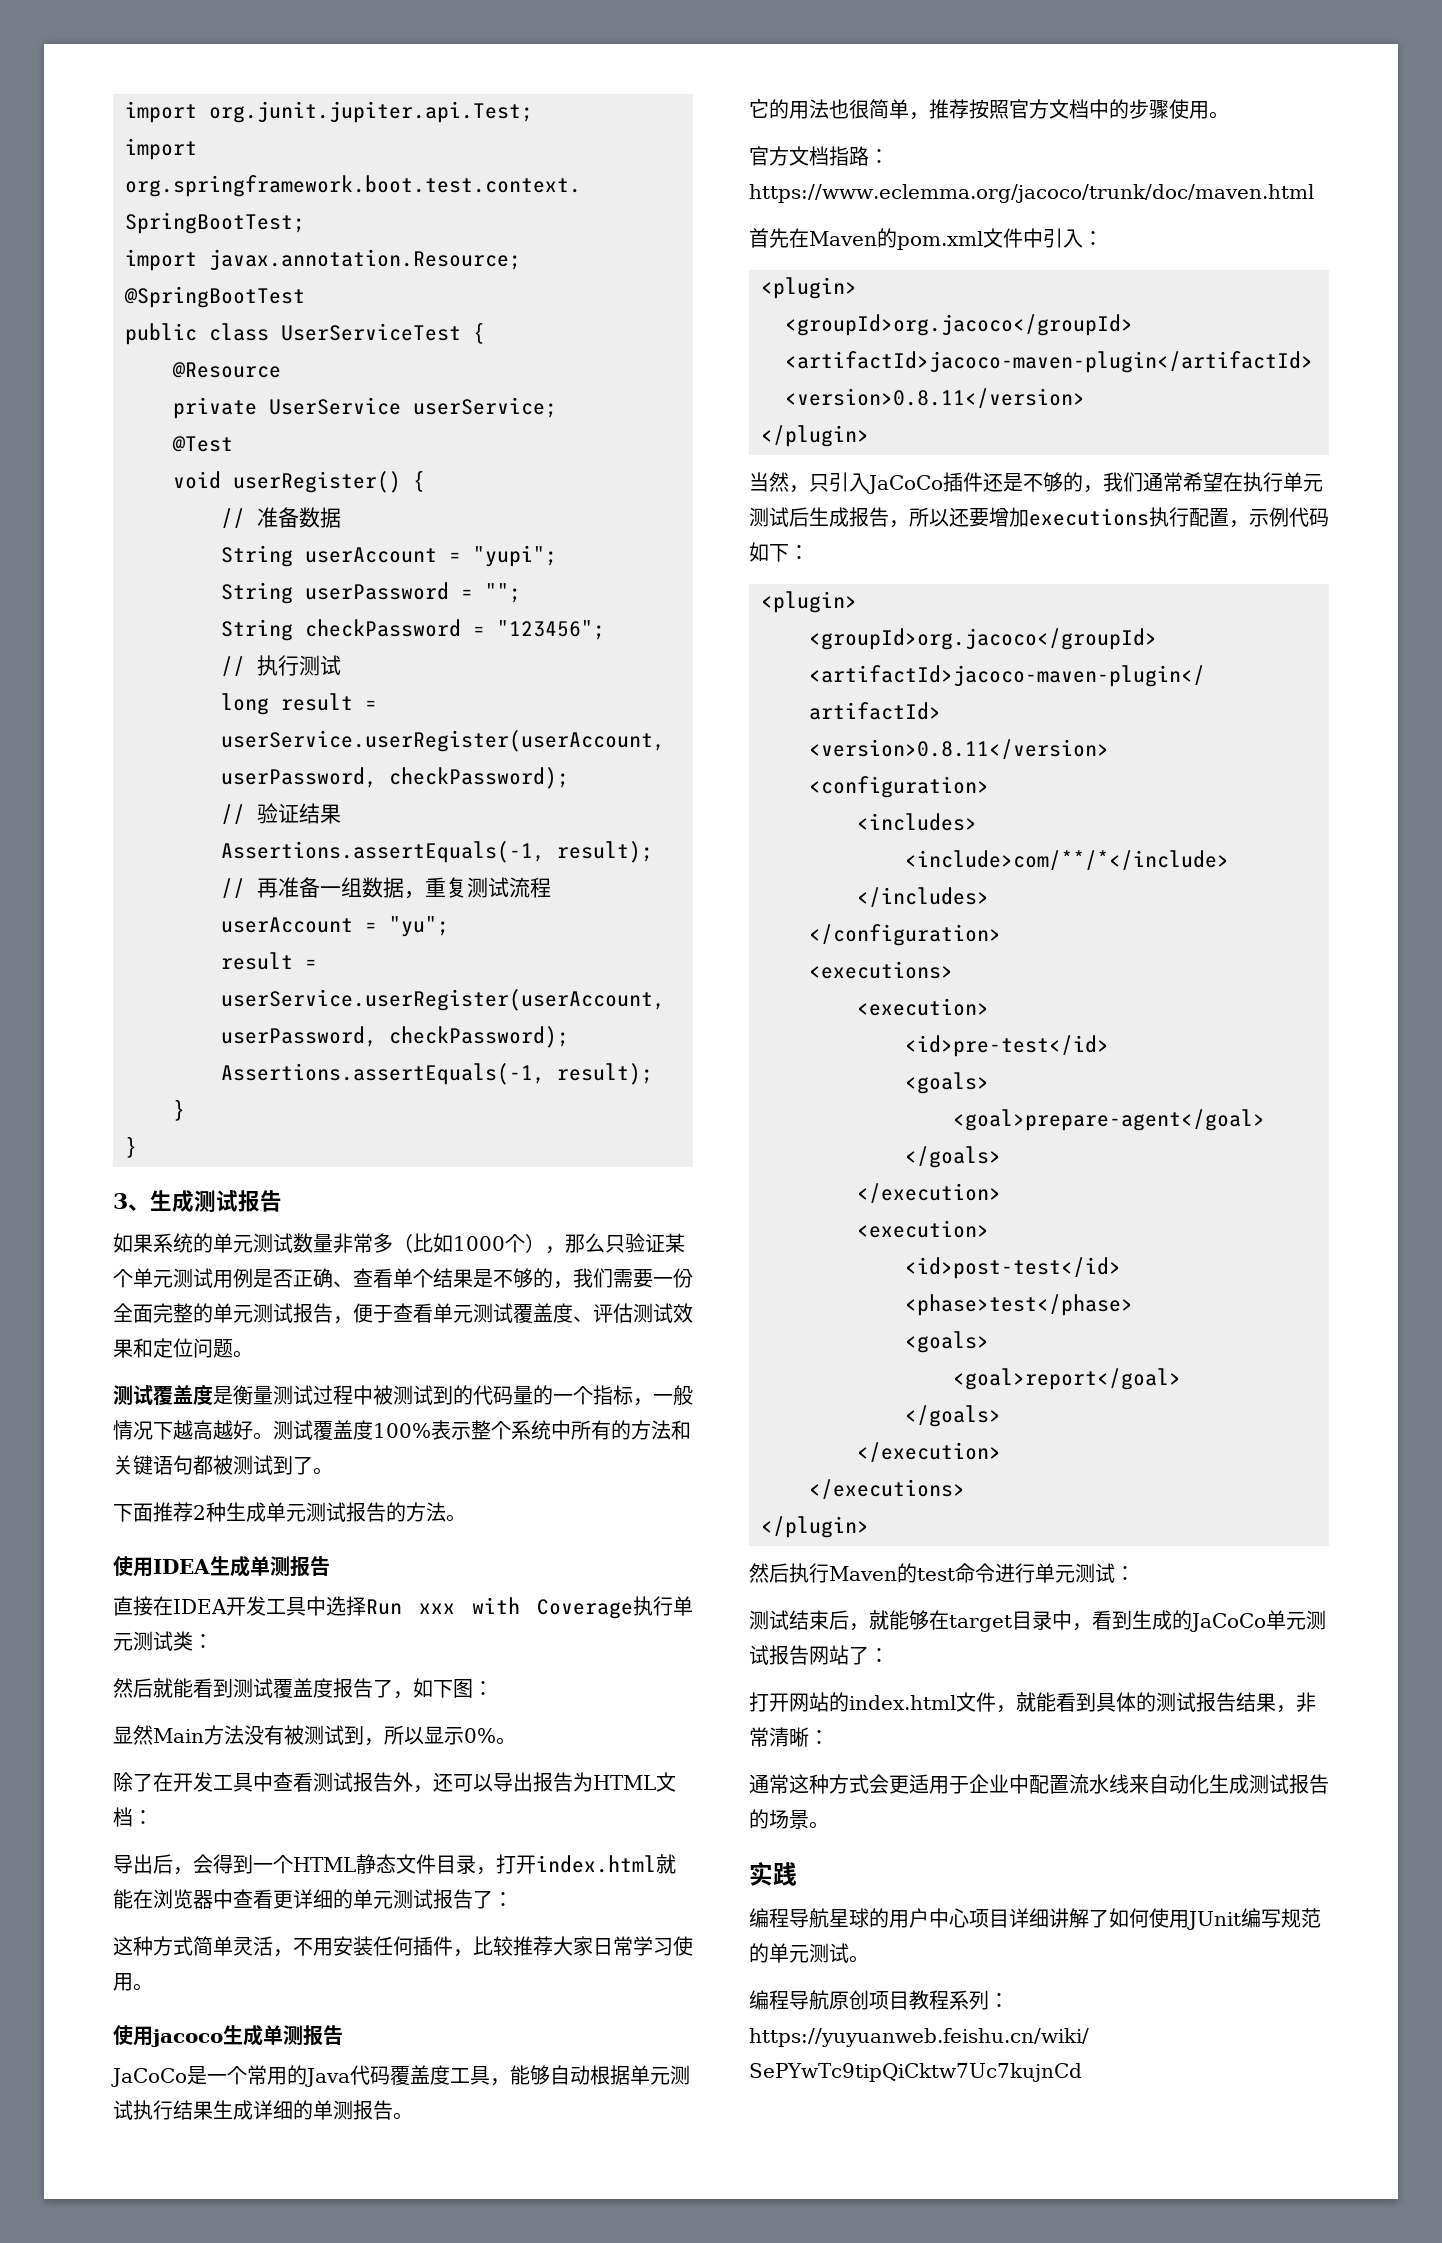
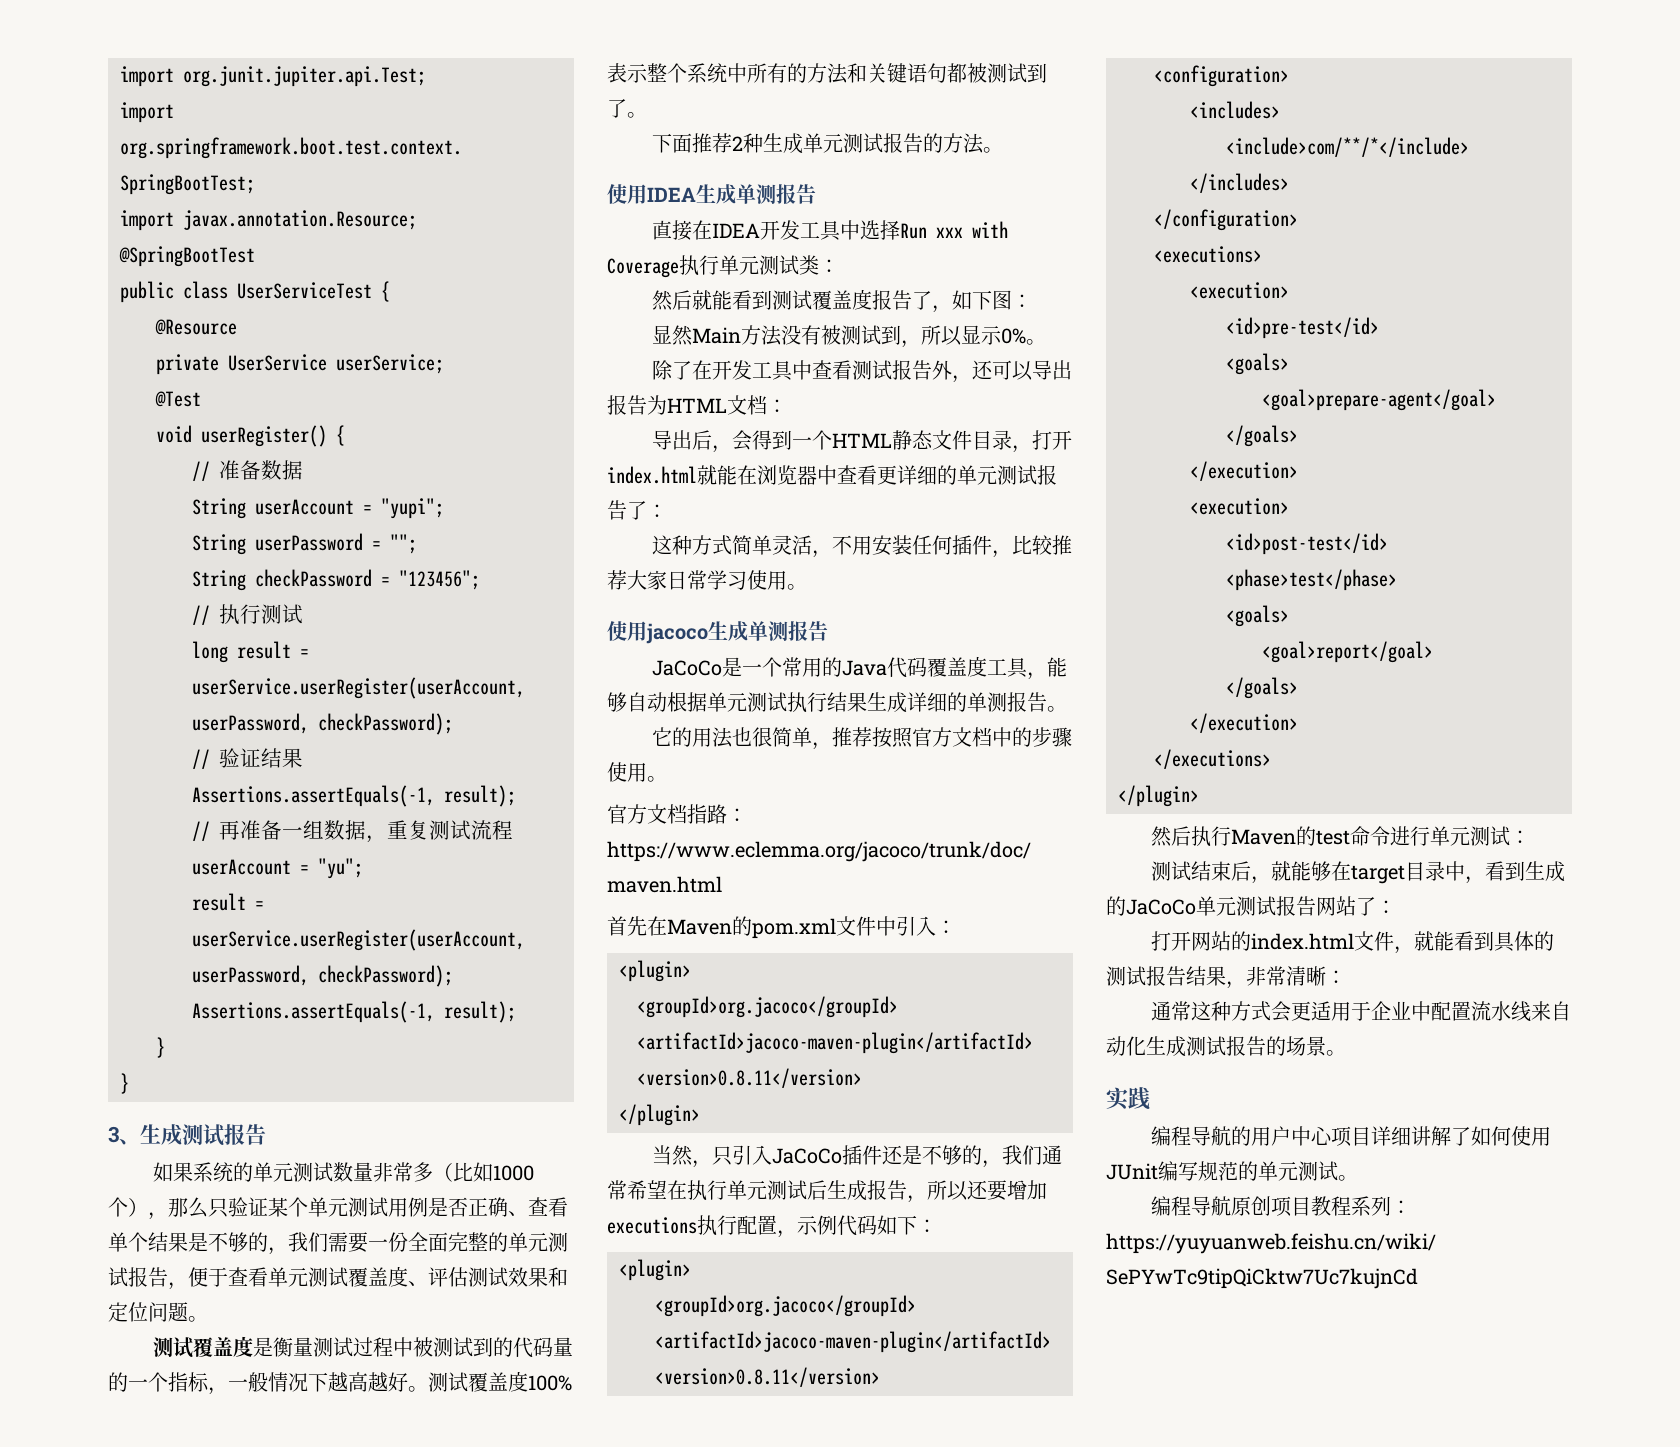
- 编程导航星球的用户中心项目详细讲解了如何使用JUnit编写规范的单元测试。
+ 编程导航的用户中心项目详细讲解了如何使用JUnit编写规范的单元测试。

